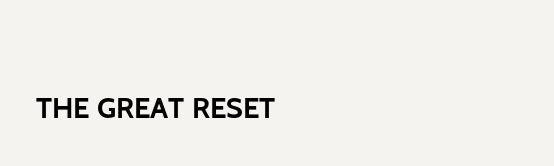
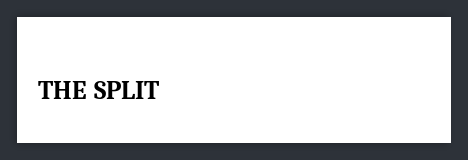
- THE GREAT RESET
+ THE SPLIT

